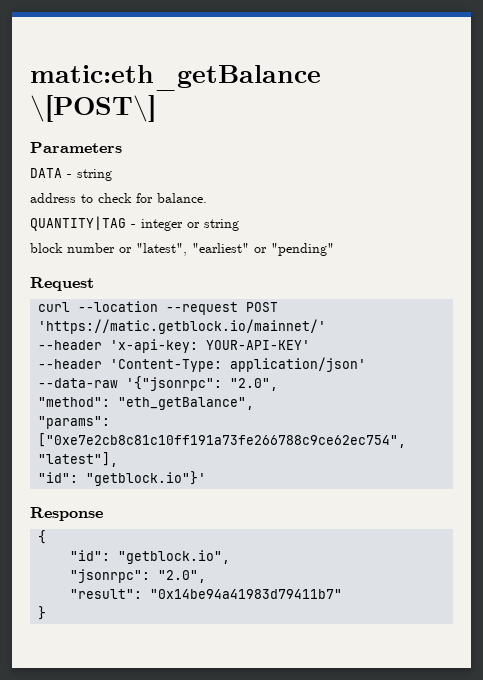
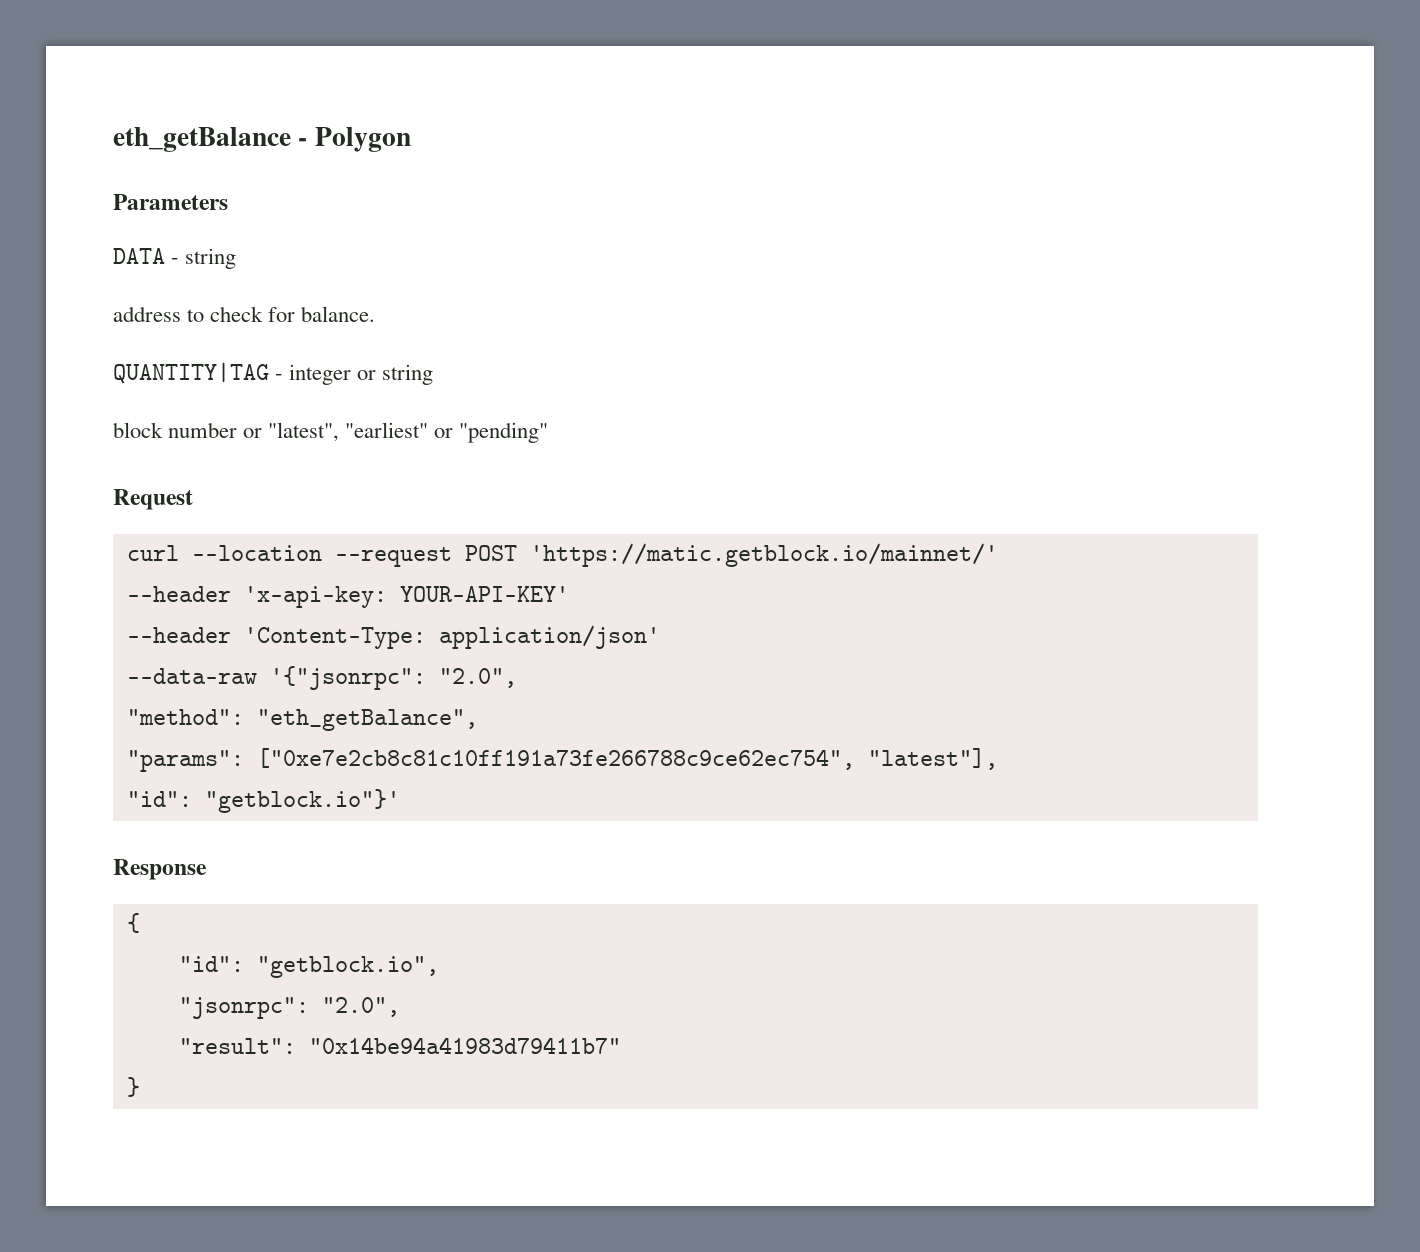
- matic:eth_getBalance \[POST\]
+ eth_getBalance - Polygon

